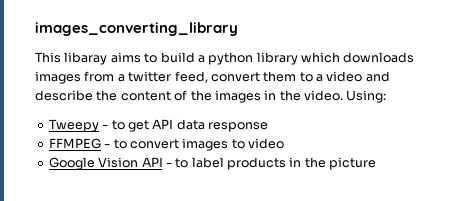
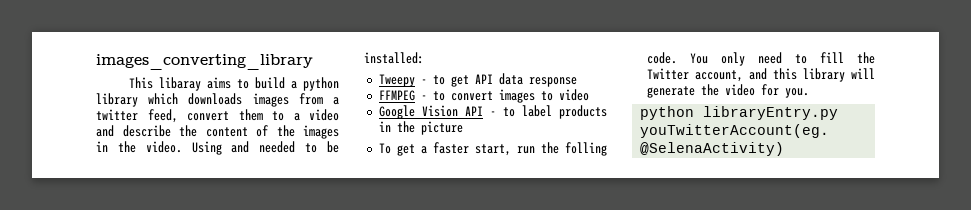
- Using:
+ Using and needed to be installed:
+ To get a faster start, run the folling code. You only need to fill the Twitter account, and this library will generate the video for you.
+ python libraryEntry.py youTwitterAccount(eg. @SelenaActivity)

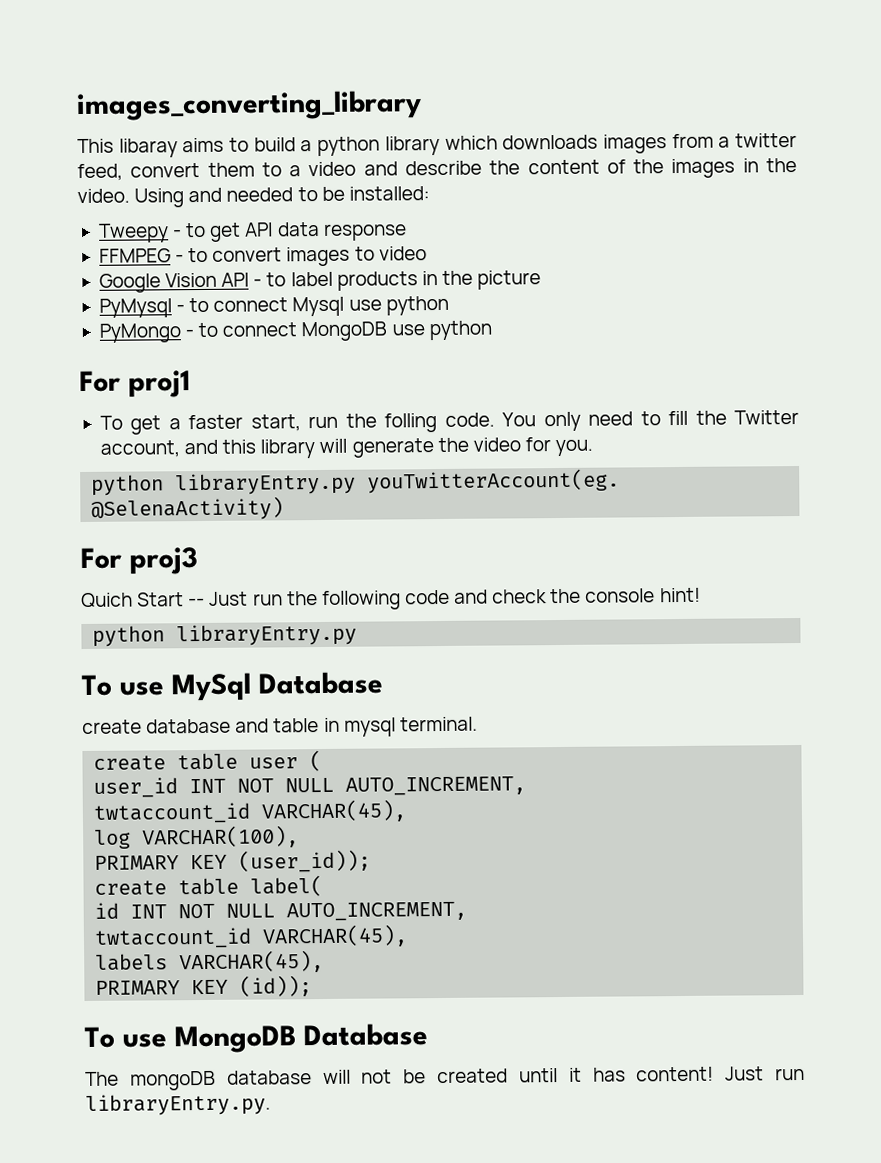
+ PyMysql - to connect Mysql use python
+ PyMongo - to connect MongoDB use python
+ For proj1
+ For proj3
+ Quich Start -- Just run the following code and check the console hint!
+ python libraryEntry.py
+ To use MySql Database
+ create database and table in mysql terminal.
+ create table user (
+ user_id INT NOT NULL AUTO_INCREMENT,
+ twtaccount_id VARCHAR(45),
+ log VARCHAR(100),
+ PRIMARY KEY (user_id));
+ create table label(
+ id INT NOT NULL AUTO_INCREMENT,
+ twtaccount_id VARCHAR(45),
+ labels VARCHAR(45),
+ PRIMARY KEY (id));
+ To use MongoDB Database
+ The mongoDB database will not be created until it has content! Just run libraryEntry.py.

